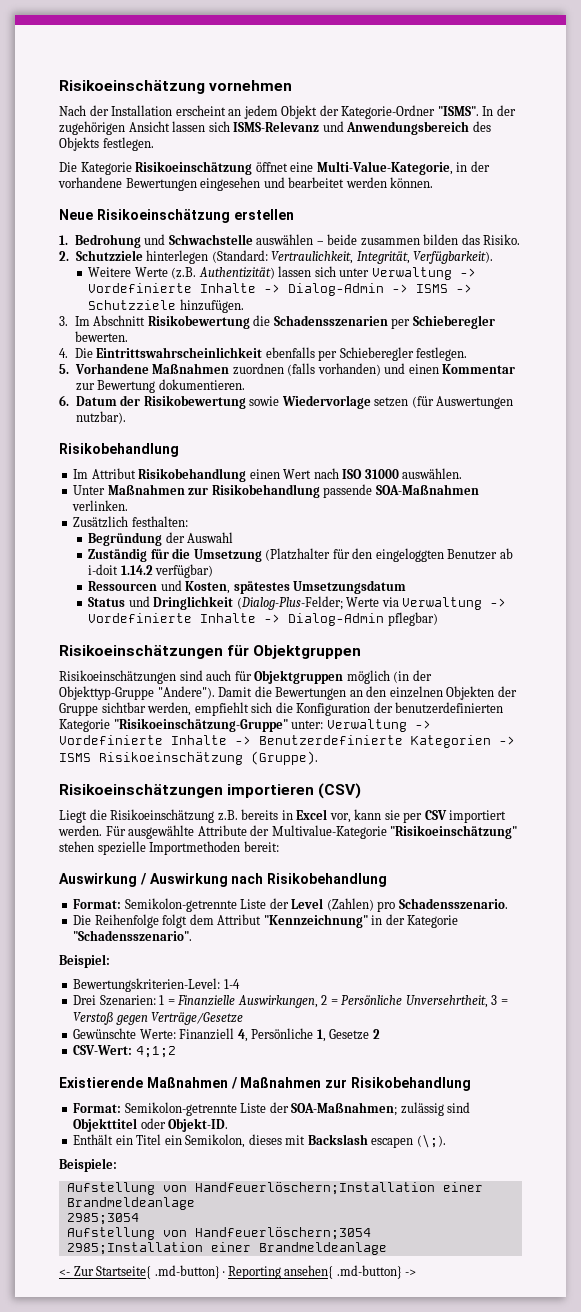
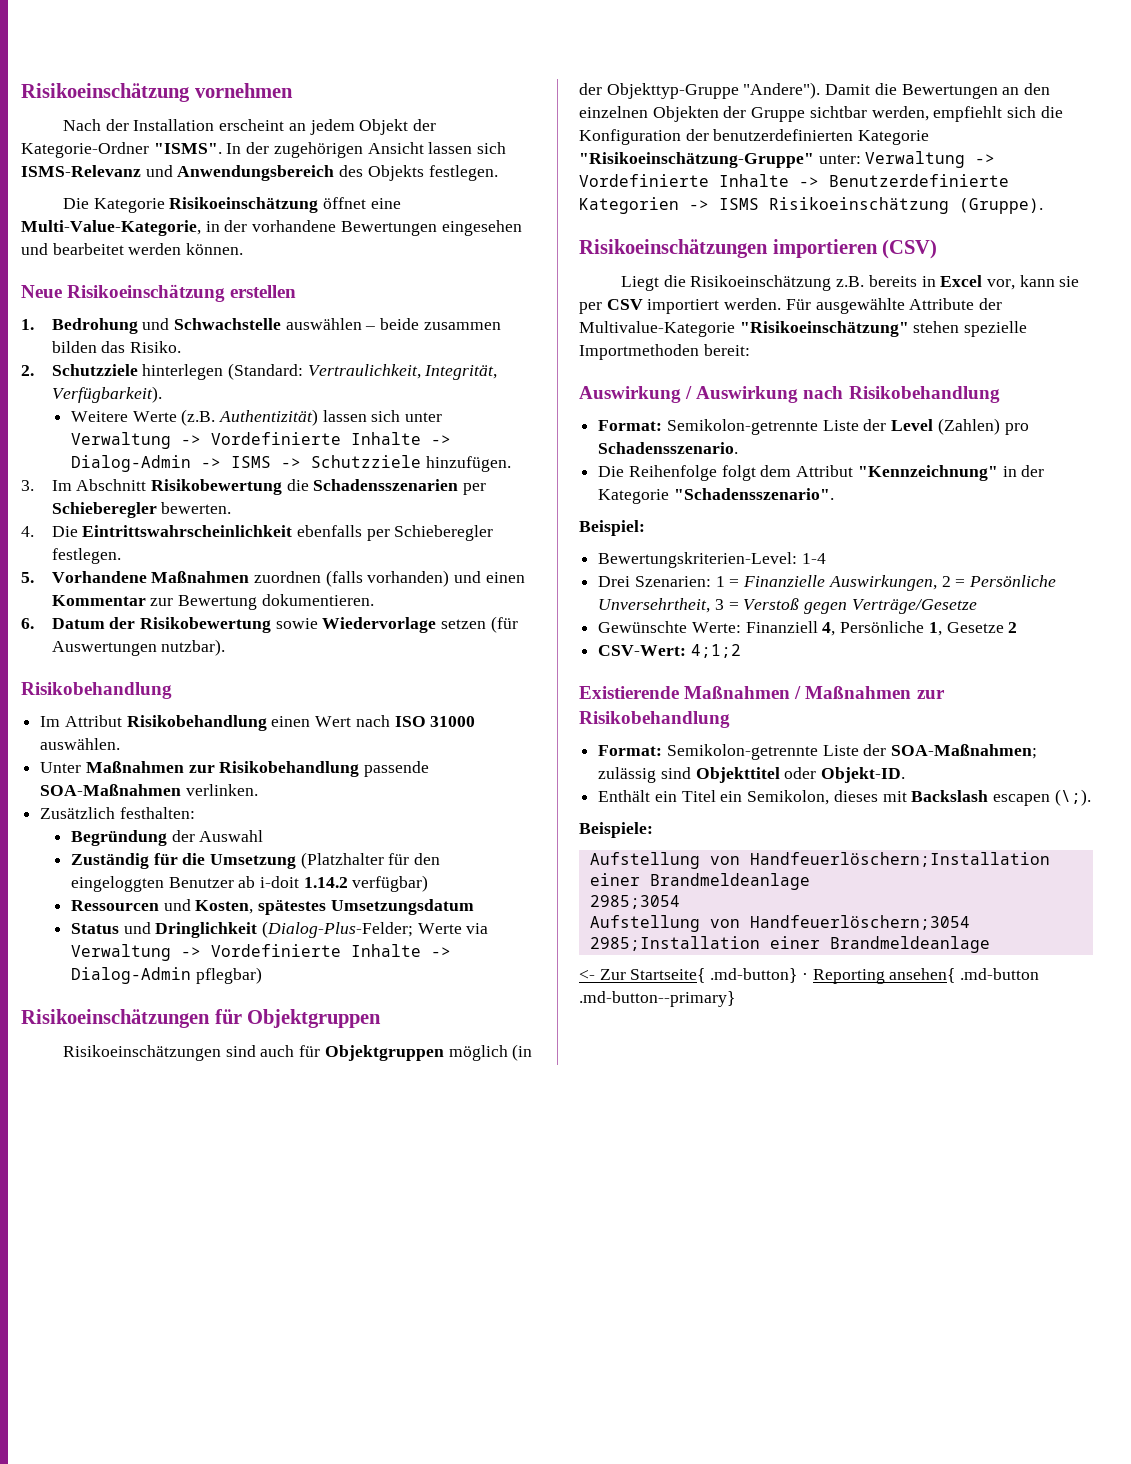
- <- Zur Startseite{ .md-button} · Reporting ansehen{ .md-button} ->
+ <- Zur Startseite{ .md-button} · Reporting ansehen{ .md-button .md-button--primary}

